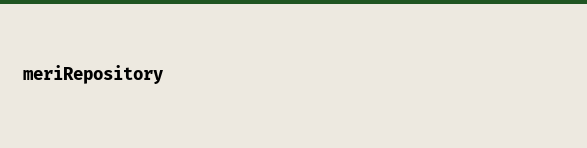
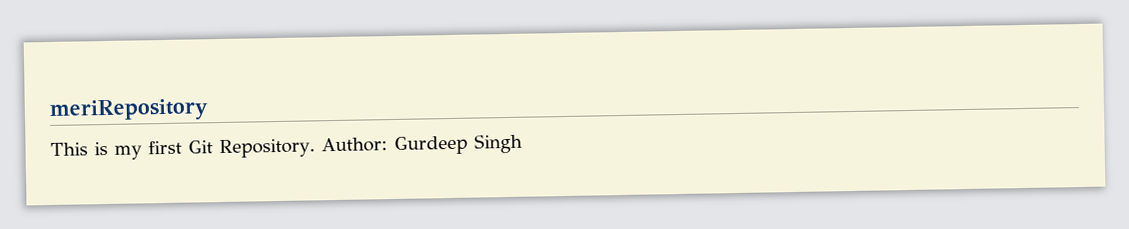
+ This is my first Git Repository. Author: Gurdeep Singh

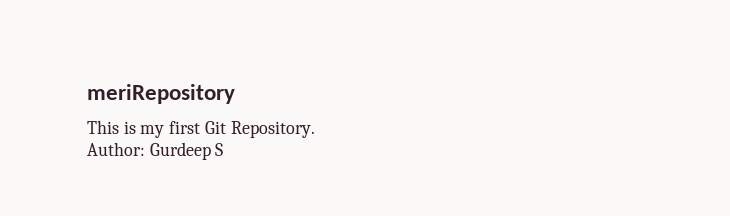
- This is my first Git Repository. Author: Gurdeep Singh
+ This is my first Git Repository.
+ Author: Gurdeep S

